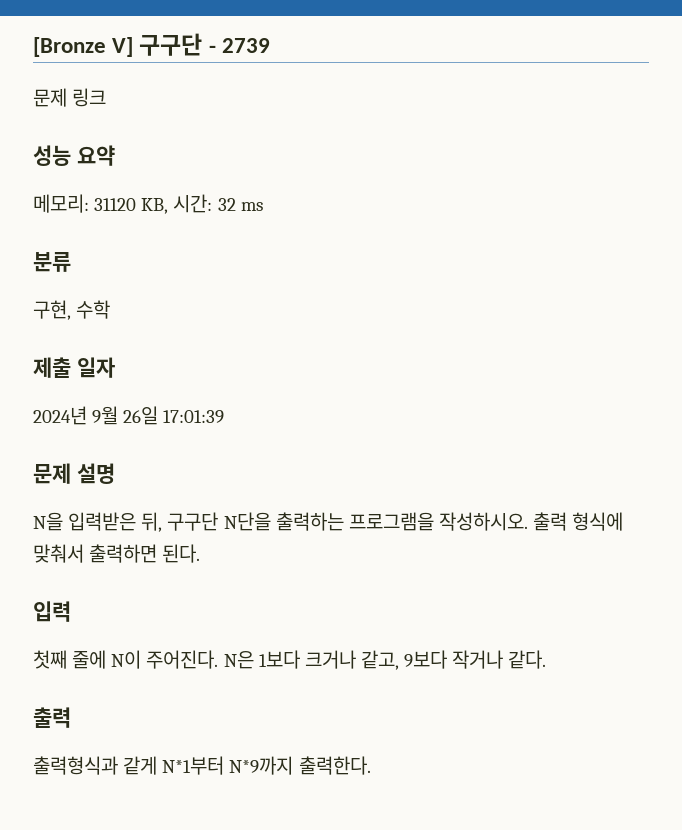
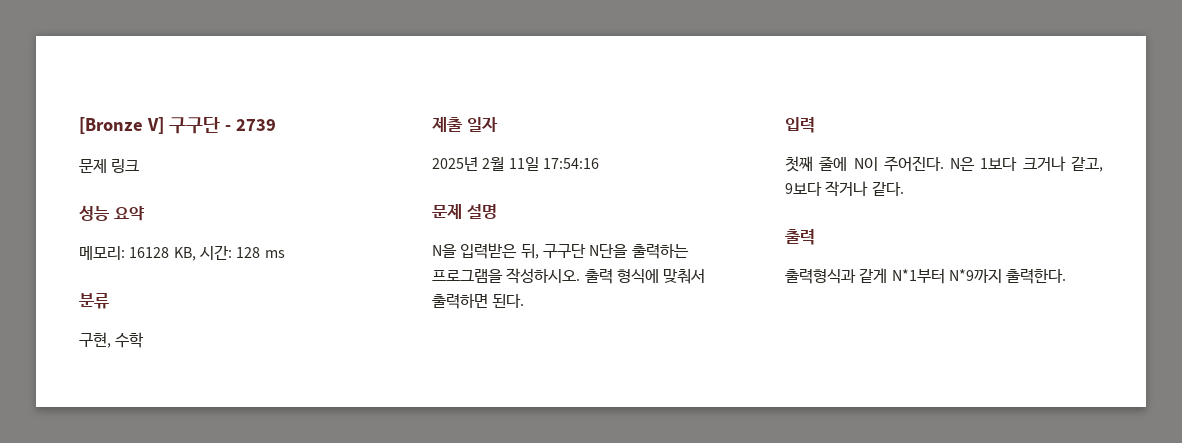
- 메모리: 31120 KB, 시간: 32 ms
+ 메모리: 16128 KB, 시간: 128 ms
- 2024년 9월 26일 17:01:39
+ 2025년 2월 11일 17:54:16

